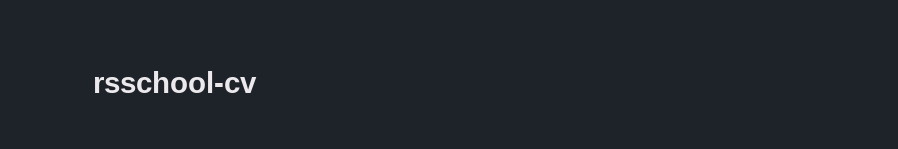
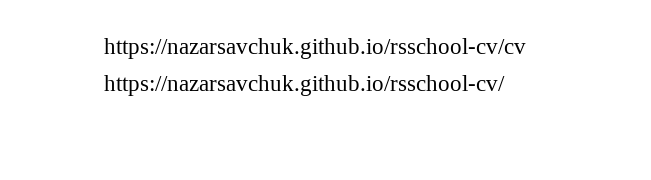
- rsschool-cv
+ https://nazarsavchuk.github.io/rsschool-cv/cv
+ https://nazarsavchuk.github.io/rsschool-cv/

